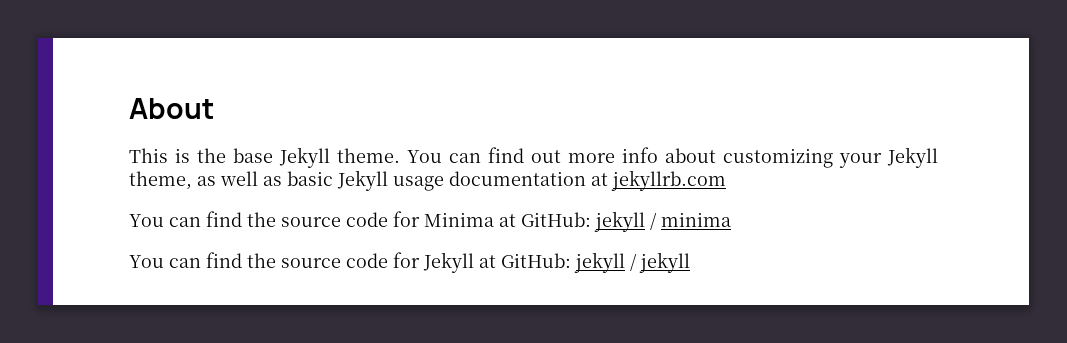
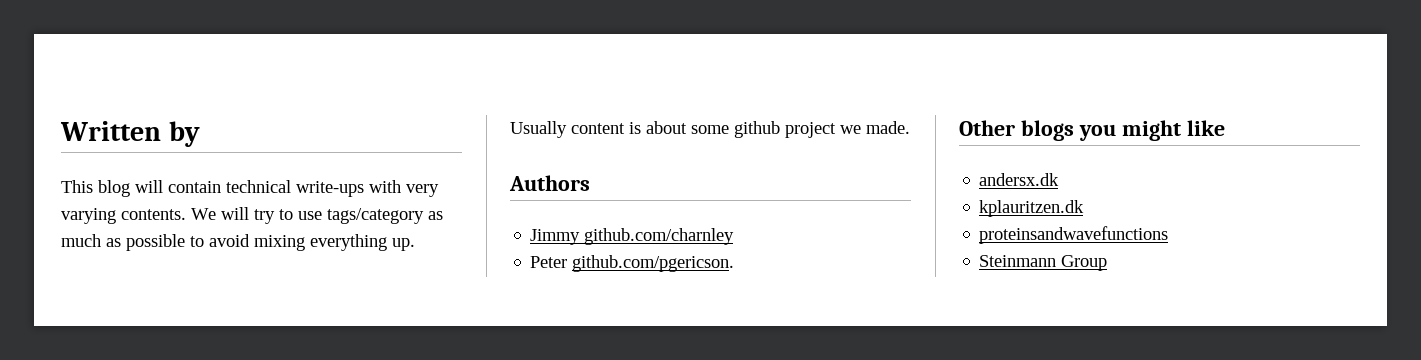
- About
+ Written by
- This is the base Jekyll theme. You can find out more info about customizing your Jekyll theme, as well as basic Jekyll usage documentation at jekyllrb.com
- You can find the source code for Minima at GitHub: jekyll / minima
- You can find the source code for Jekyll at GitHub: jekyll / jekyll
+ This blog will contain technical write-ups with very varying contents. We will try to use tags/category as much as possible to avoid mixing everything up. Usually content is about some github project we made.
+ Authors
+ Jimmy github.com/charnley
+ Peter github.com/pgericson.
+ Other blogs you might like
+ andersx.dk
+ kplauritzen.dk
+ proteinsandwavefunctions
+ Steinmann Group

